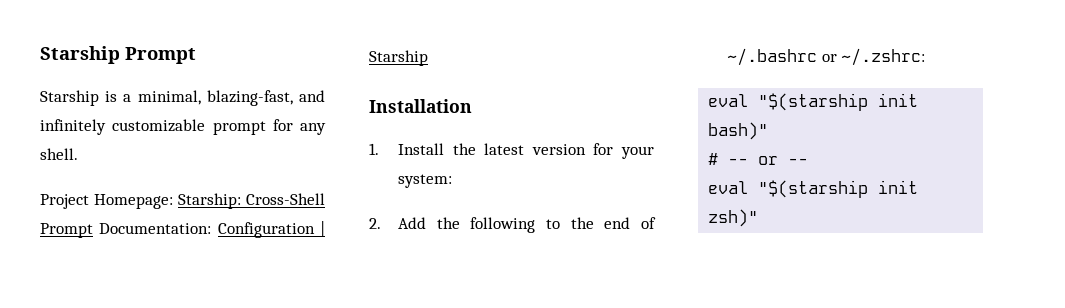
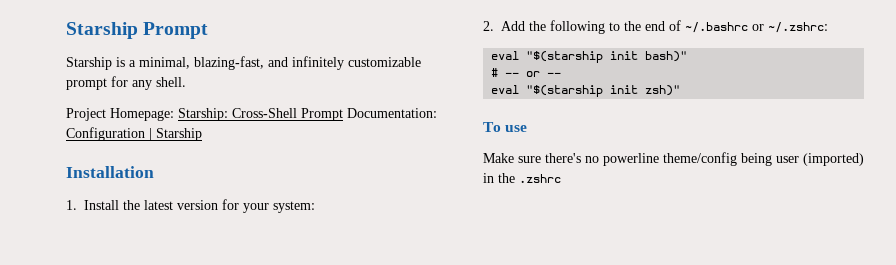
+ To use
+ Make sure there's no powerline theme/config being user (imported) in the .zshrc

